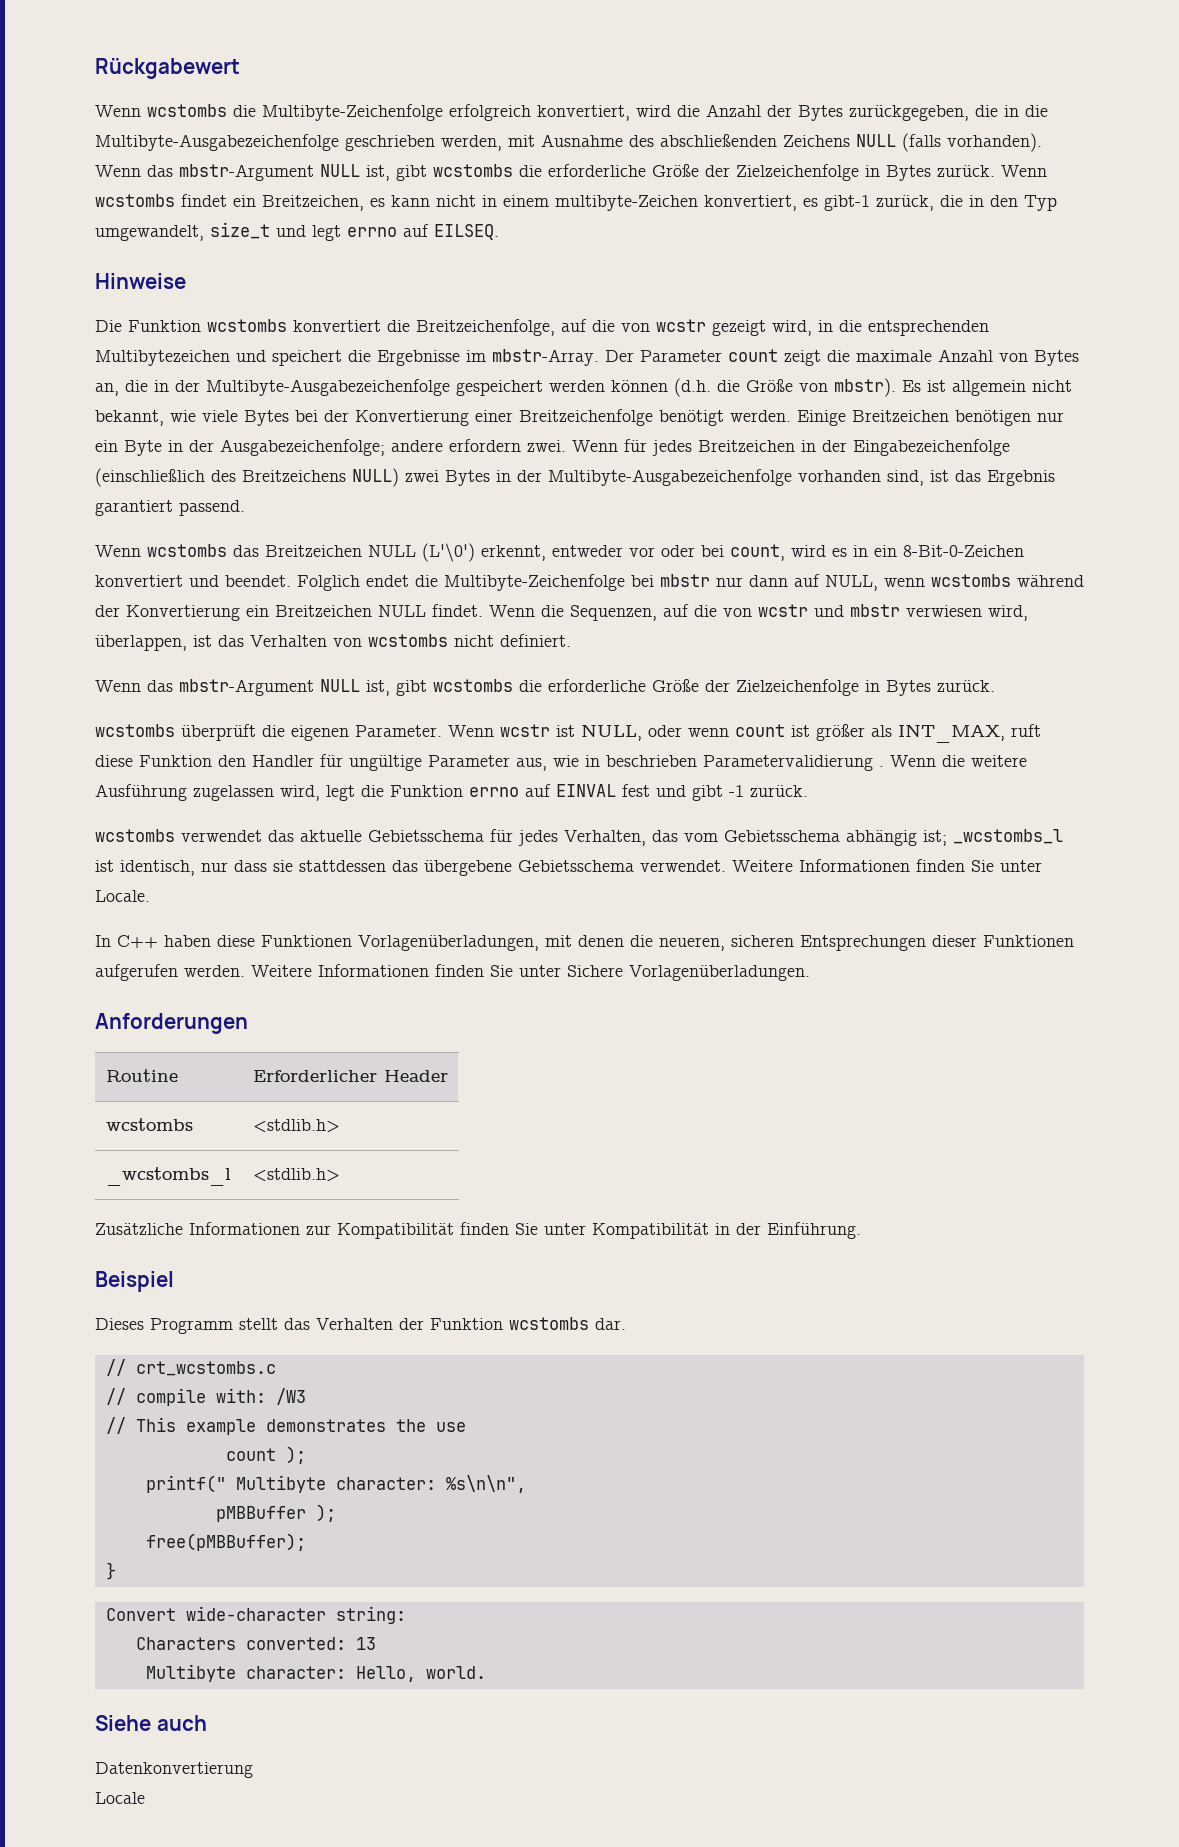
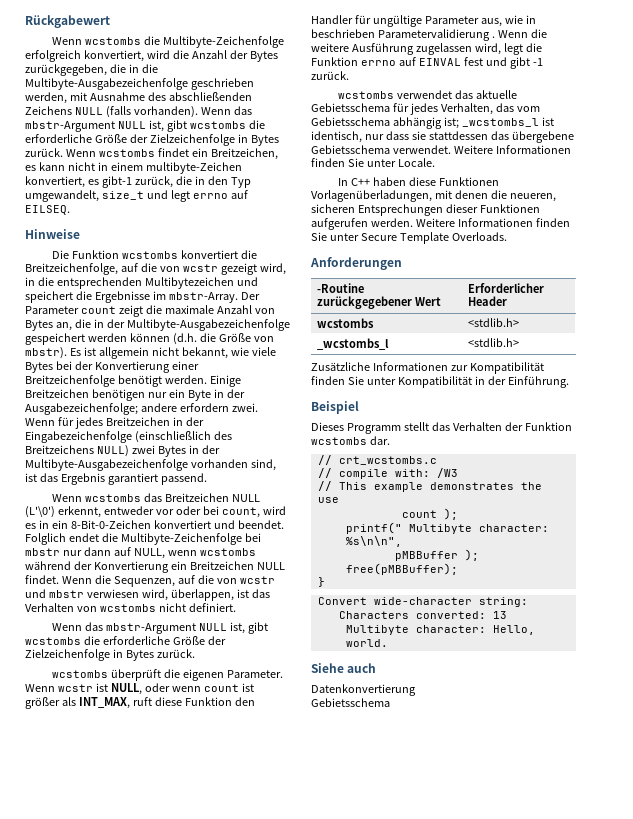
- Weitere Informationen finden Sie unter Sichere Vorlagenüberladungen.
+ Weitere Informationen finden Sie unter Secure Template Overloads.
  Anforderungen
- Routine | Erforderlicher Header
+ -Routine zurückgegebener Wert | Erforderlicher Header
  Datenkonvertierung
- Locale
+ Gebietsschema

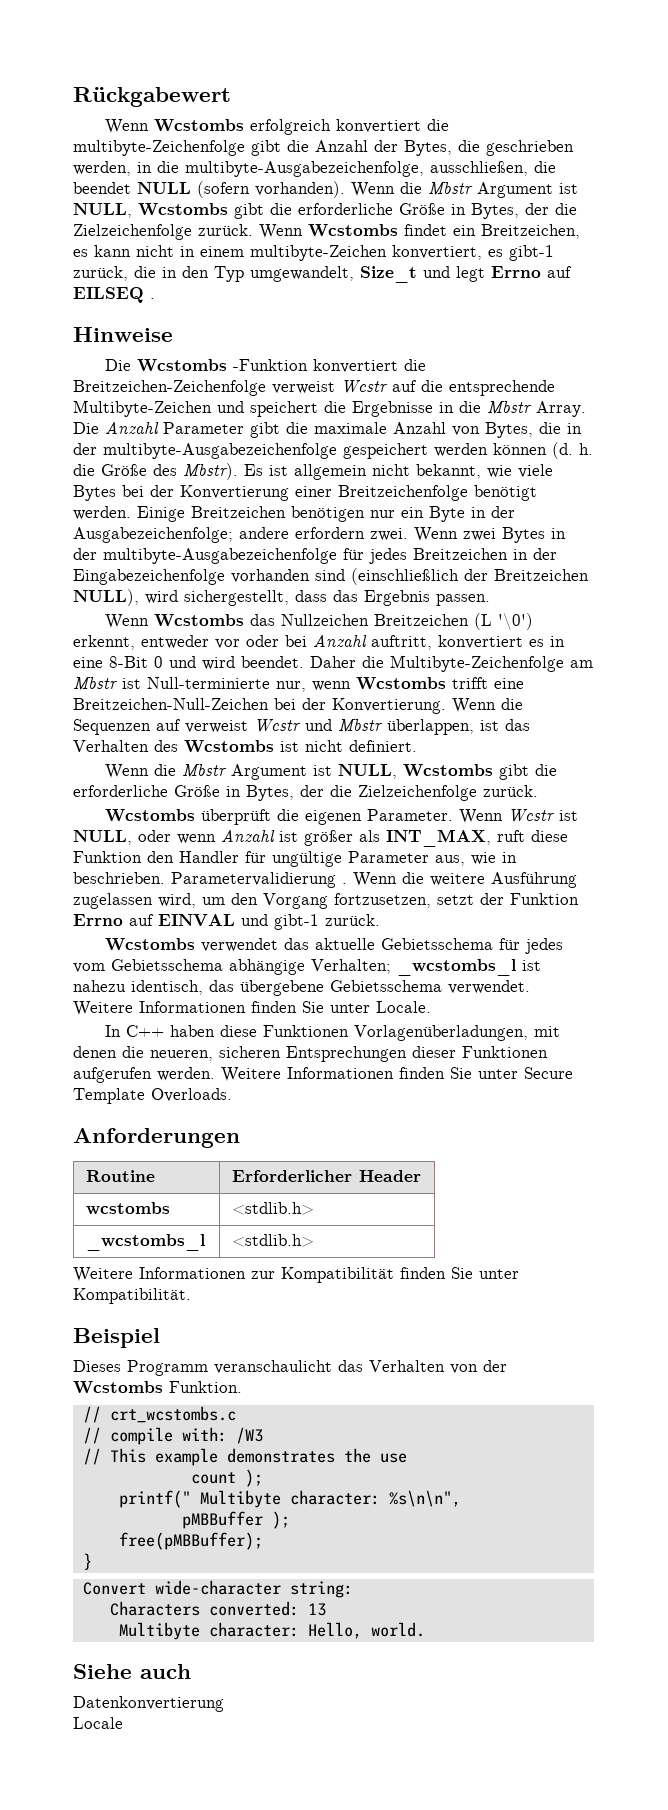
- Wenn wcstombs die Multibyte-Zeichenfolge erfolgreich konvertiert, wird die Anzahl der Bytes zurückgegeben, die in die Multibyte-Ausgabezeichenfolge geschrieben werden, mit Ausnahme des abschließenden Zeichens NULL (falls vorhanden). Wenn das mbstr-Argument NULL ist, gibt wcstombs die erforderliche Größe der Zielzeichenfolge in Bytes zurück.
+ Wenn Wcstombs erfolgreich konvertiert die multibyte-Zeichenfolge gibt die Anzahl der Bytes, die geschrieben werden, in die multibyte-Ausgabezeichenfolge, ausschließen, die beendet NULL (sofern vorhanden). Wenn die Mbstr Argument ist NULL, Wcstombs gibt die erforderliche Größe in Bytes, der die Zielzeichenfolge zurück.
- Wenn wcstombs findet ein Breitzeichen, es kann nicht in einem multibyte-Zeichen konvertiert, es gibt-1 zurück, die in den Typ umgewandelt, size_t und legt errno auf EILSEQ.
+ Wenn Wcstombs findet ein Breitzeichen, es kann nicht in einem multibyte-Zeichen konvertiert, es gibt-1 zurück, die in den Typ umgewandelt, Size_t und legt Errno auf EILSEQ .
  Hinweise
- Die Funktion wcstombs konvertiert die Breitzeichenfolge, auf die von wcstr gezeigt wird, in die entsprechenden Multibytezeichen und speichert die Ergebnisse im mbstr-Array. Der Parameter count zeigt die maximale Anzahl von Bytes an, die in der Multibyte-Ausgabezeichenfolge gespeichert werden können (d.h. die Größe von mbstr).
+ Die Wcstombs -Funktion konvertiert die Breitzeichen-Zeichenfolge verweist Wcstr auf die entsprechende Multibyte-Zeichen und speichert die Ergebnisse in die Mbstr Array. Die Anzahl Parameter gibt die maximale Anzahl von Bytes, die in der multibyte-Ausgabezeichenfolge gespeichert werden können (d. h. die Größe des Mbstr).
- Wenn für jedes Breitzeichen in der Eingabezeichenfolge (einschließlich des Breitzeichens NULL) zwei Bytes in der Multibyte-Ausgabezeichenfolge vorhanden sind, ist das Ergebnis garantiert passend.
- Wenn wcstombs das Breitzeichen NULL (L'\0') erkennt, entweder vor oder bei count, wird es in ein 8-Bit-0-Zeichen konvertiert und beendet. Folglich endet die Multibyte-Zeichenfolge bei mbstr nur dann auf NULL, wenn wcstombs während der Konvertierung ein Breitzeichen NULL findet. Wenn die Sequenzen, auf die von wcstr und mbstr verwiesen wird, überlappen, ist das Verhalten von wcstombs nicht definiert.
- Wenn das mbstr-Argument NULL ist, gibt wcstombs die erforderliche Größe der Zielzeichenfolge in Bytes zurück.
- wcstombs überprüft die eigenen Parameter.
+ Wenn zwei Bytes in der multibyte-Ausgabezeichenfolge für jedes Breitzeichen in der Eingabezeichenfolge vorhanden sind (einschließlich der Breitzeichen NULL), wird sichergestellt, dass das Ergebnis passen.
+ Wenn Wcstombs das Nullzeichen Breitzeichen (L '\0') erkennt, entweder vor oder bei Anzahl auftritt, konvertiert es in eine 8-Bit 0 und wird beendet. Daher die Multibyte-Zeichenfolge am Mbstr ist Null-terminierte nur, wenn Wcstombs trifft eine Breitzeichen-Null-Zeichen bei der Konvertierung. Wenn die Sequenzen auf verweist Wcstr und Mbstr überlappen, ist das Verhalten des Wcstombs ist nicht definiert.
+ Wenn die Mbstr Argument ist NULL, Wcstombs gibt die erforderliche Größe in Bytes, der die Zielzeichenfolge zurück.
+ Wcstombs überprüft die eigenen Parameter.
- Wenn wcstr ist NULL, oder wenn count ist größer als INT_MAX, ruft diese Funktion den Handler für ungültige Parameter aus, wie in beschrieben Parametervalidierung .
+ Wenn Wcstr ist NULL, oder wenn Anzahl ist größer als INT_MAX, ruft diese Funktion den Handler für ungültige Parameter aus, wie in beschrieben. Parametervalidierung .
- Wenn die weitere Ausführung zugelassen wird, legt die Funktion errno auf EINVAL fest und gibt -1 zurück.
- wcstombs verwendet das aktuelle Gebietsschema für jedes Verhalten, das vom Gebietsschema abhängig ist; _wcstombs_l ist identisch, nur dass sie stattdessen das übergebene Gebietsschema verwendet.
+ Wenn die weitere Ausführung zugelassen wird, um den Vorgang fortzusetzen, setzt der Funktion Errno auf EINVAL und gibt-1 zurück.
+ Wcstombs verwendet das aktuelle Gebietsschema für jedes vom Gebietsschema abhängige Verhalten; _wcstombs_l ist nahezu identisch, das übergebene Gebietsschema verwendet.
- -Routine zurückgegebener Wert | Erforderlicher Header
+ Routine | Erforderlicher Header
- Zusätzliche Informationen zur Kompatibilität finden Sie unter Kompatibilität in der Einführung.
+ Weitere Informationen zur Kompatibilität finden Sie unter Kompatibilität.
- Dieses Programm stellt das Verhalten der Funktion wcstombs dar.
+ Dieses Programm veranschaulicht das Verhalten von der Wcstombs Funktion.
  Datenkonvertierung
- Gebietsschema
+ Locale

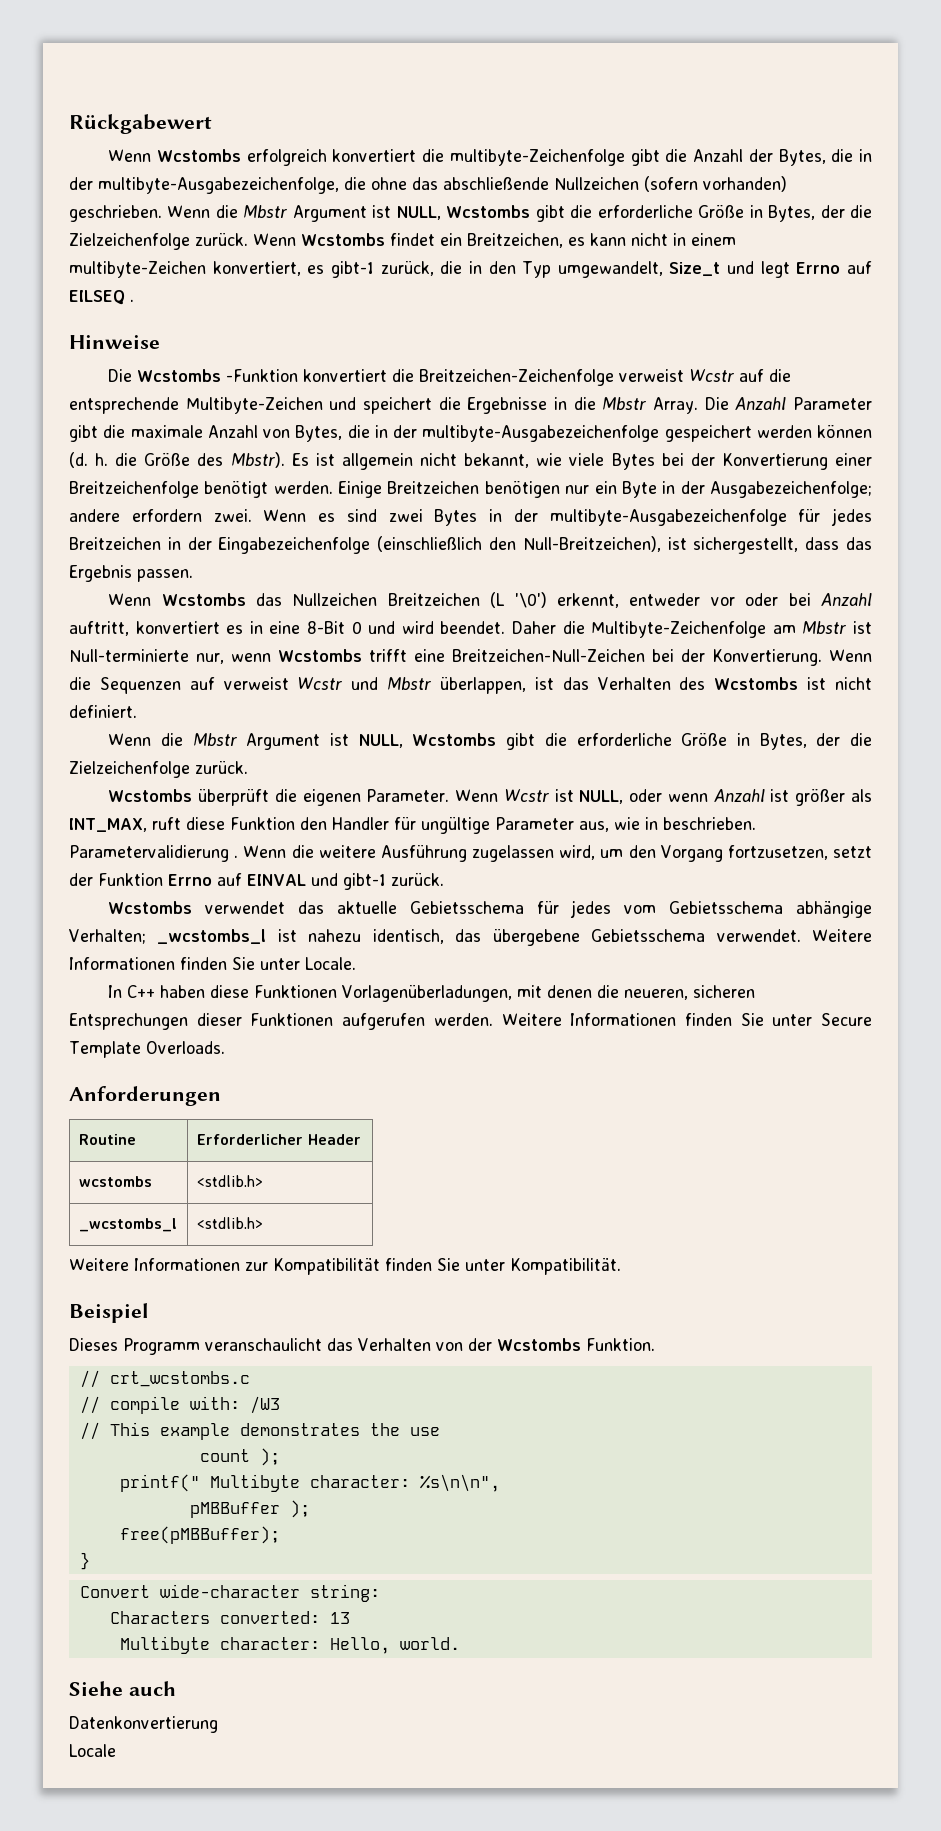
- Wenn Wcstombs erfolgreich konvertiert die multibyte-Zeichenfolge gibt die Anzahl der Bytes, die geschrieben werden, in die multibyte-Ausgabezeichenfolge, ausschließen, die beendet NULL (sofern vorhanden).
+ Wenn Wcstombs erfolgreich konvertiert die multibyte-Zeichenfolge gibt die Anzahl der Bytes, die in der multibyte-Ausgabezeichenfolge, die ohne das abschließende Nullzeichen (sofern vorhanden) geschrieben.
- Wenn zwei Bytes in der multibyte-Ausgabezeichenfolge für jedes Breitzeichen in der Eingabezeichenfolge vorhanden sind (einschließlich der Breitzeichen NULL), wird sichergestellt, dass das Ergebnis passen.
+ Wenn es sind zwei Bytes in der multibyte-Ausgabezeichenfolge für jedes Breitzeichen in der Eingabezeichenfolge (einschließlich den Null-Breitzeichen), ist sichergestellt, dass das Ergebnis passen.

